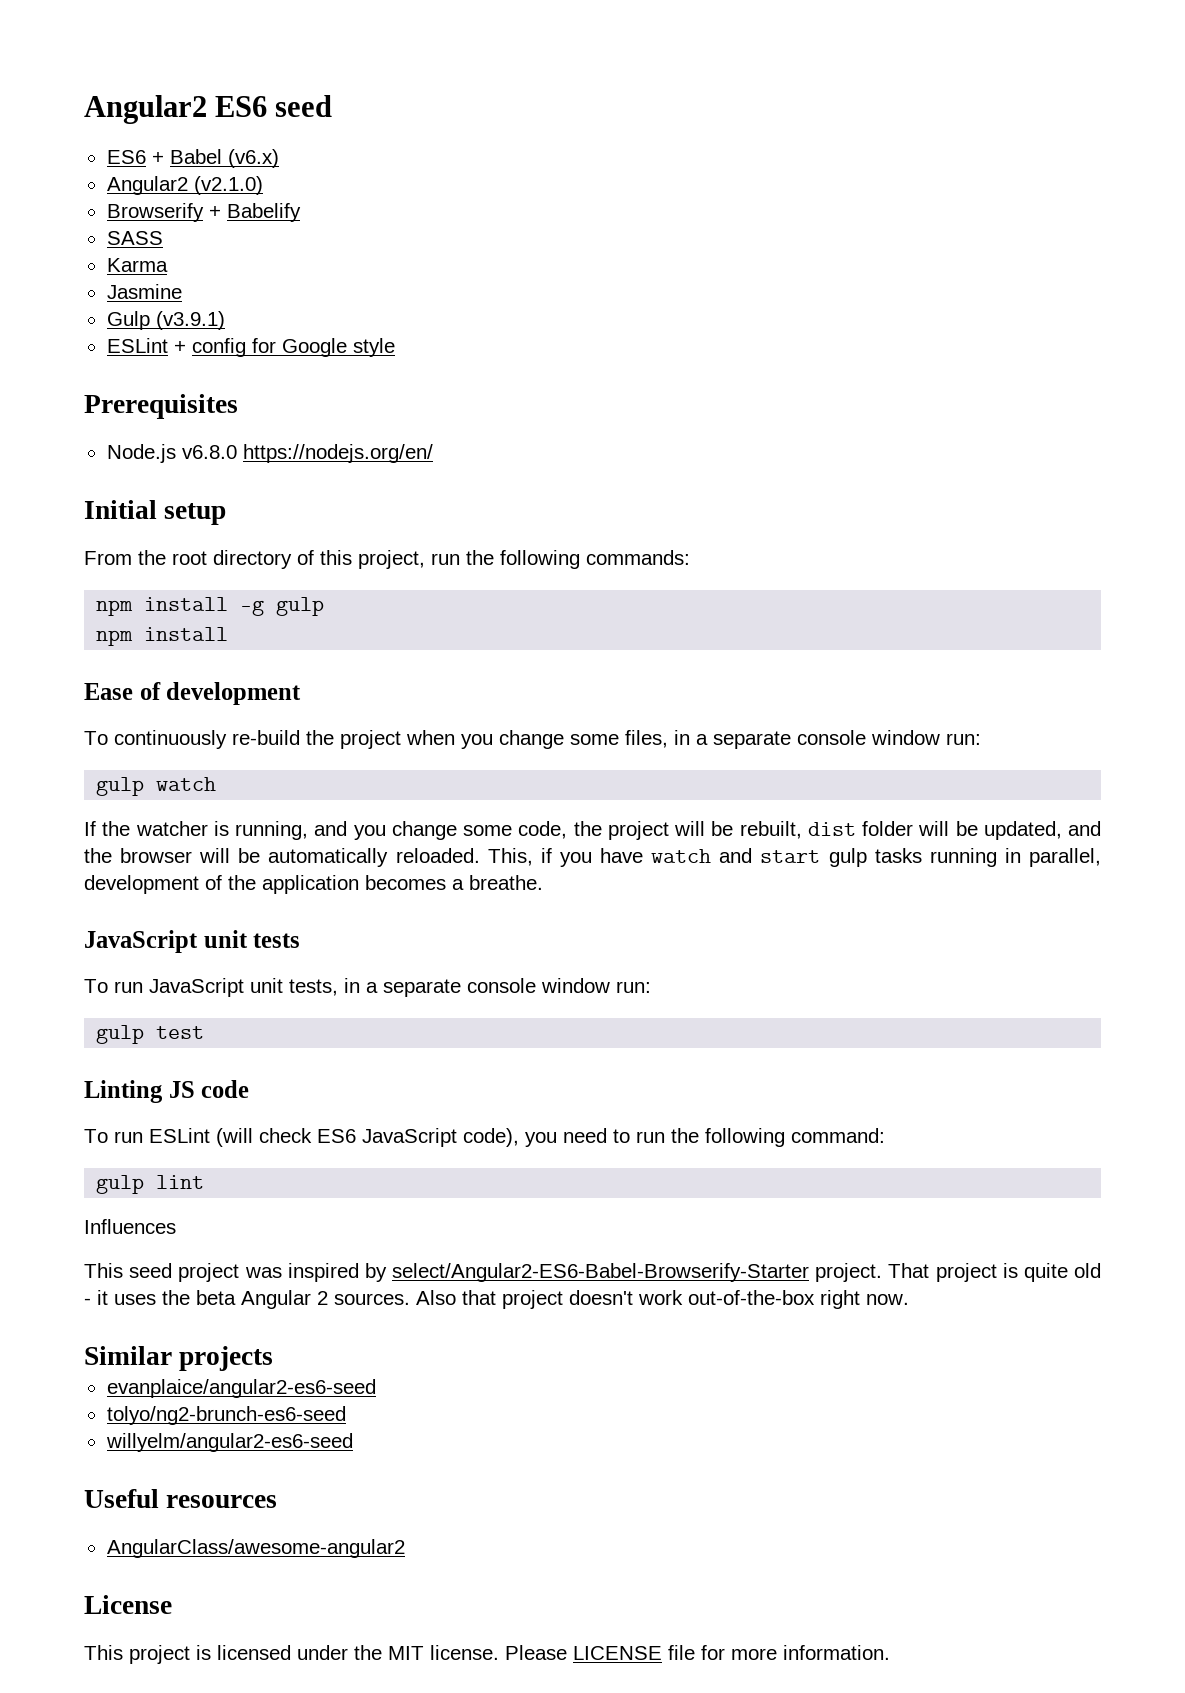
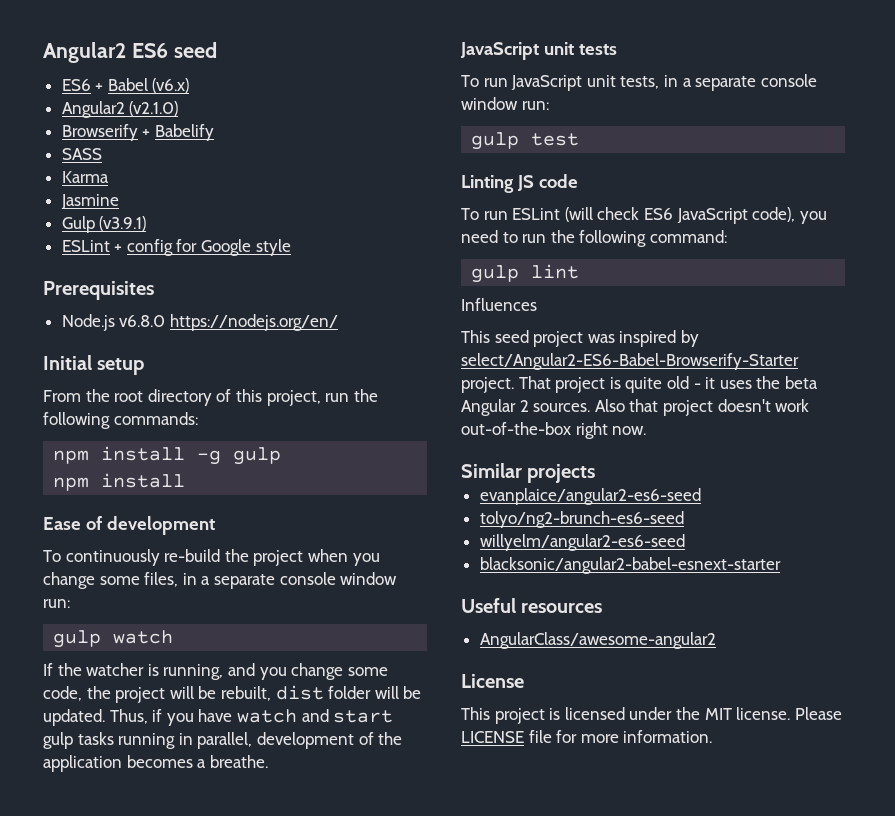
- If the watcher is running, and you change some code, the project will be rebuilt, dist folder will be updated, and the browser will be automatically reloaded. This, if you have watch and start gulp tasks running in parallel, development of the application becomes a breathe.
+ If the watcher is running, and you change some code, the project will be rebuilt, dist folder will be updated. Thus, if you have watch and start gulp tasks running in parallel, development of the application becomes a breathe.
+ blacksonic/angular2-babel-esnext-starter

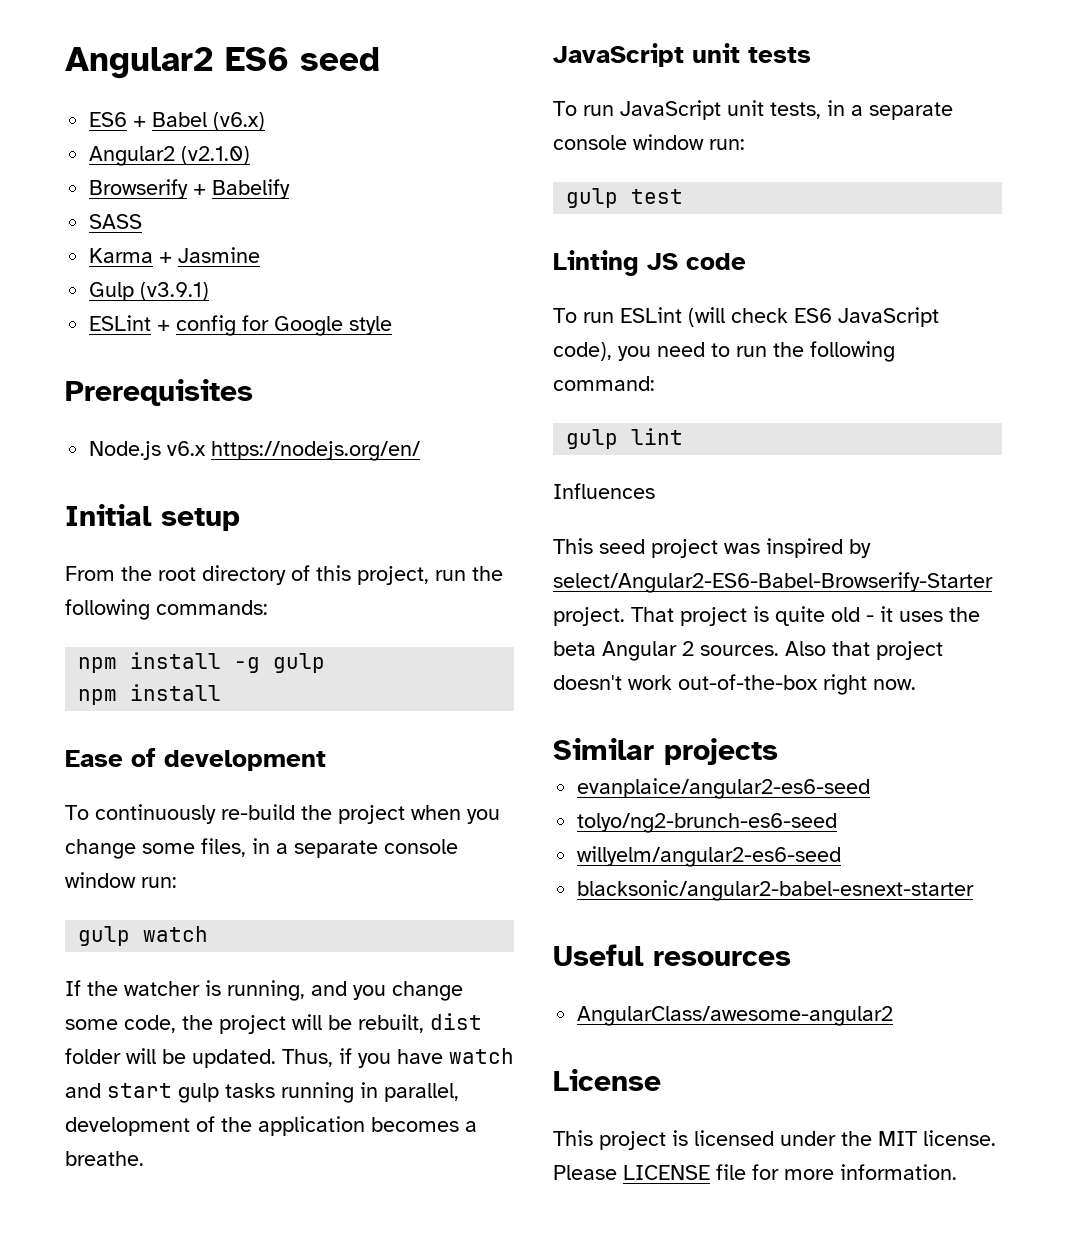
- Karma
- Jasmine
+ Karma + Jasmine
- Node.js v6.8.0 https://nodejs.org/en/
+ Node.js v6.x https://nodejs.org/en/

